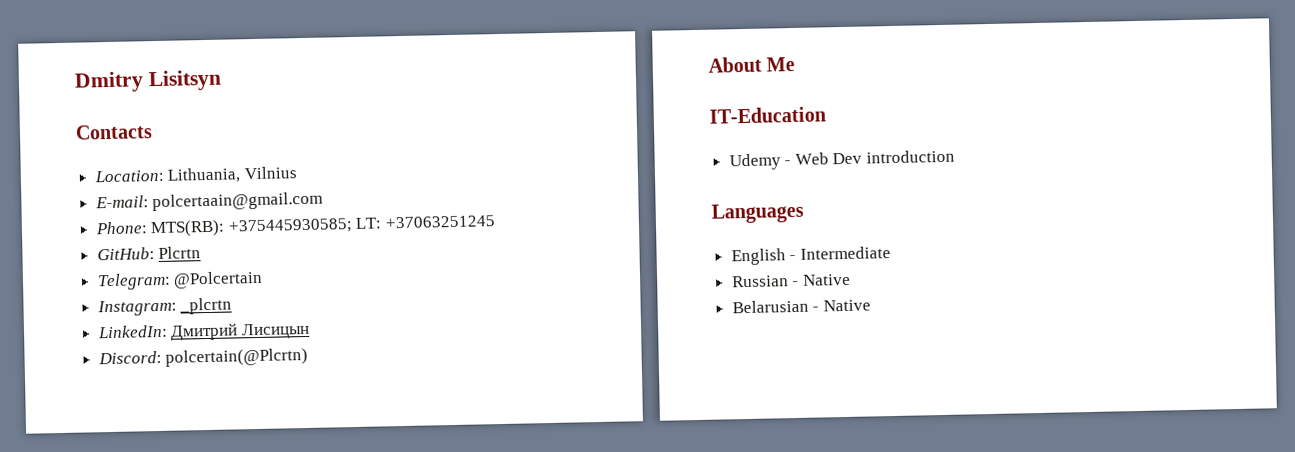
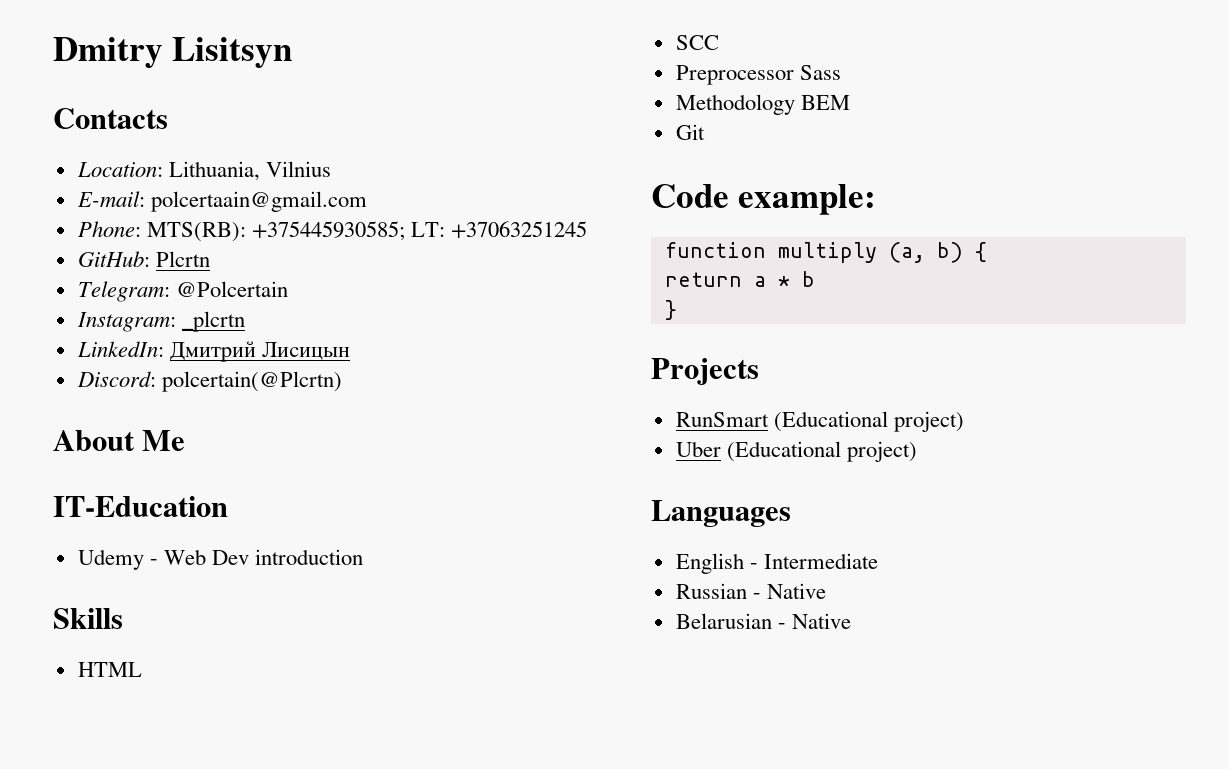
+ Skills
+ HTML
+ SCC
+ Preprocessor Sass
+ Methodology BEM
+ Git
+ Code example:
+ function multiply (a, b) {
+ return a * b
+ }
+ Projects
+ RunSmart (Educational project)
+ Uber (Educational project)

